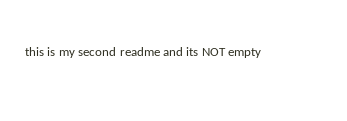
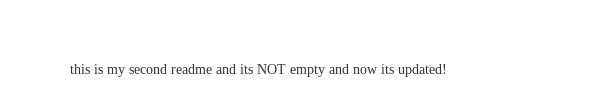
- this is my second readme and its NOT empty
+ this is my second readme and its NOT empty and now its updated!

